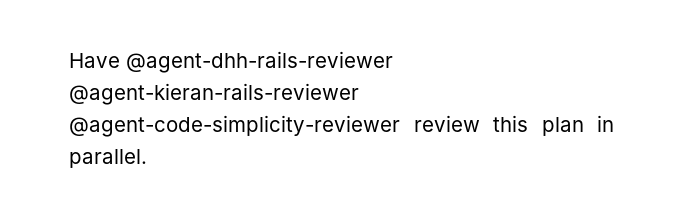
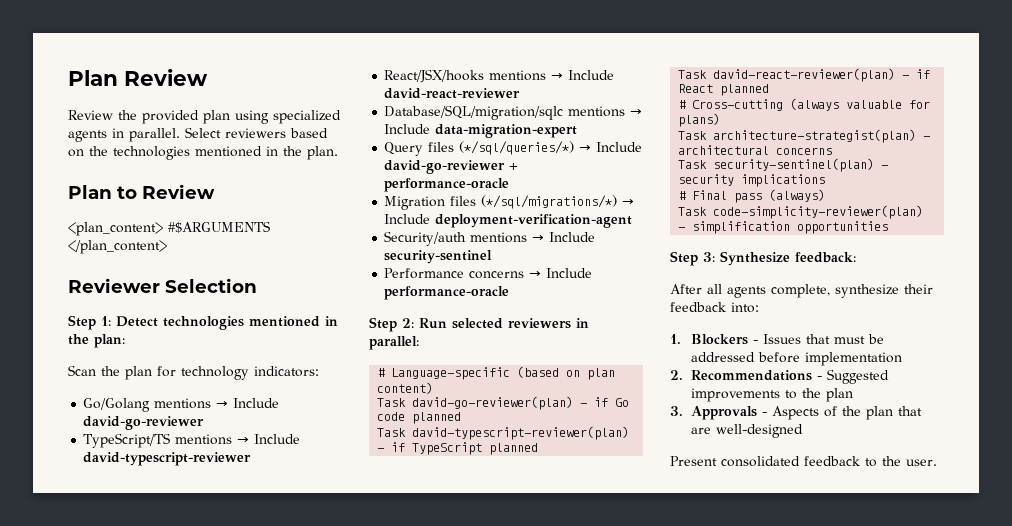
- Have @agent-dhh-rails-reviewer @agent-kieran-rails-reviewer @agent-code-simplicity-reviewer review this plan in parallel.
+ Plan Review
+ Review the provided plan using specialized agents in parallel. Select reviewers based on the technologies mentioned in the plan.
+ Plan to Review
+ <plan_content> #$ARGUMENTS </plan_content>
+ Reviewer Selection
+ Step 1: Detect technologies mentioned in the plan:
+ Scan the plan for technology indicators:
+ Go/Golang mentions → Include david-go-reviewer
+ TypeScript/TS mentions → Include david-typescript-reviewer
+ React/JSX/hooks mentions → Include david-react-reviewer
+ Database/SQL/migration/sqlc mentions → Include data-migration-expert
+ Query files (*/sql/queries/*) → Include david-go-reviewer + performance-oracle
+ Migration files (*/sql/migrations/*) → Include deployment-verification-agent
+ Security/auth mentions → Include security-sentinel
+ Performance concerns → Include performance-oracle
+ Step 2: Run selected reviewers in parallel:
+ # Language-specific (based on plan content)
+ Task david-go-reviewer(plan) - if Go code planned
+ Task david-typescript-reviewer(plan) - if TypeScript planned
+ Task david-react-reviewer(plan) - if React planned
+ # Cross-cutting (always valuable for plans)
+ Task architecture-strategist(plan) - architectural concerns
+ Task security-sentinel(plan) - security implications
+ # Final pass (always)
+ Task code-simplicity-reviewer(plan) - simplification opportunities
+ Step 3: Synthesize feedback:
+ After all agents complete, synthesize their feedback into:
+ 1. Blockers - Issues that must be addressed before implementation
+ 2. Recommendations - Suggested improvements to the plan
+ 3. Approvals - Aspects of the plan that are well-designed
+ Present consolidated feedback to the user.

